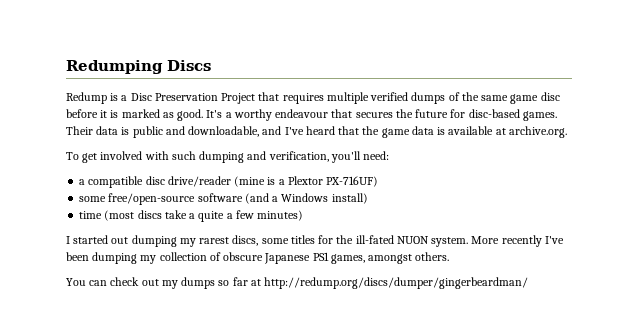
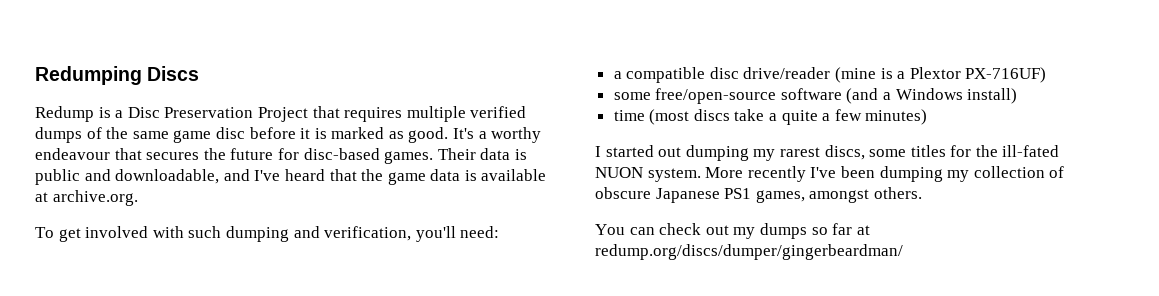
- You can check out my dumps so far at http://redump.org/discs/dumper/gingerbeardman/
+ You can check out my dumps so far at redump.org/discs/dumper/gingerbeardman/

